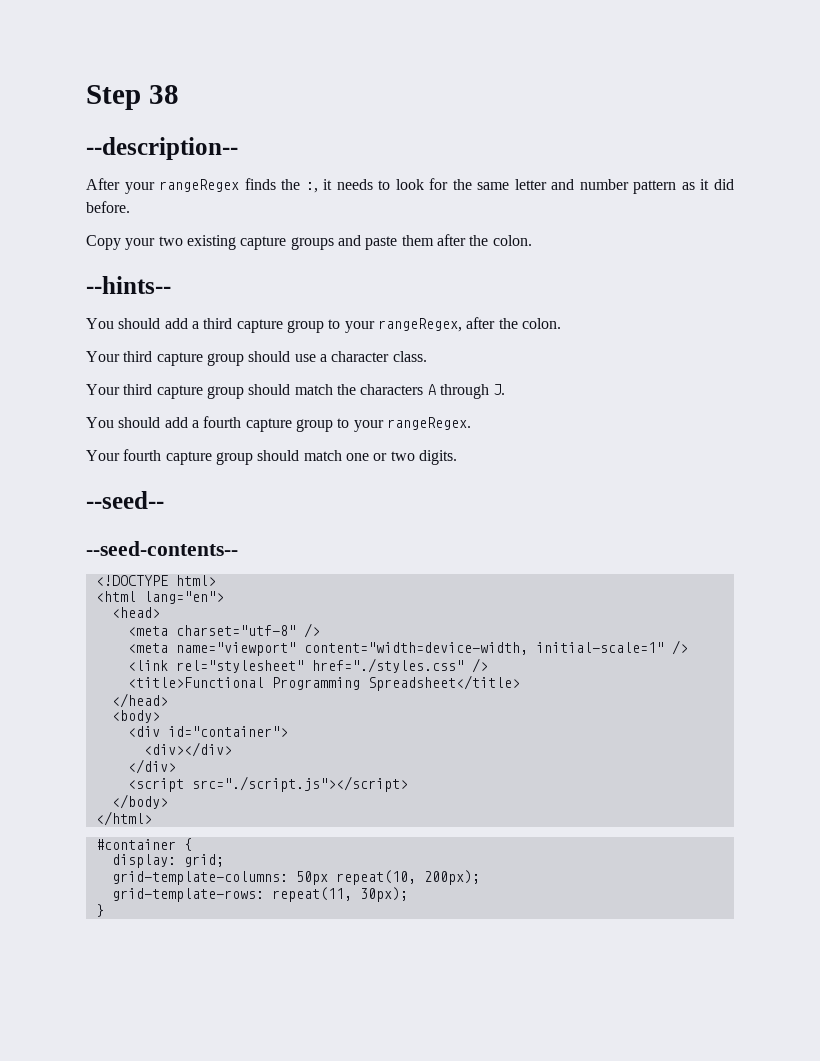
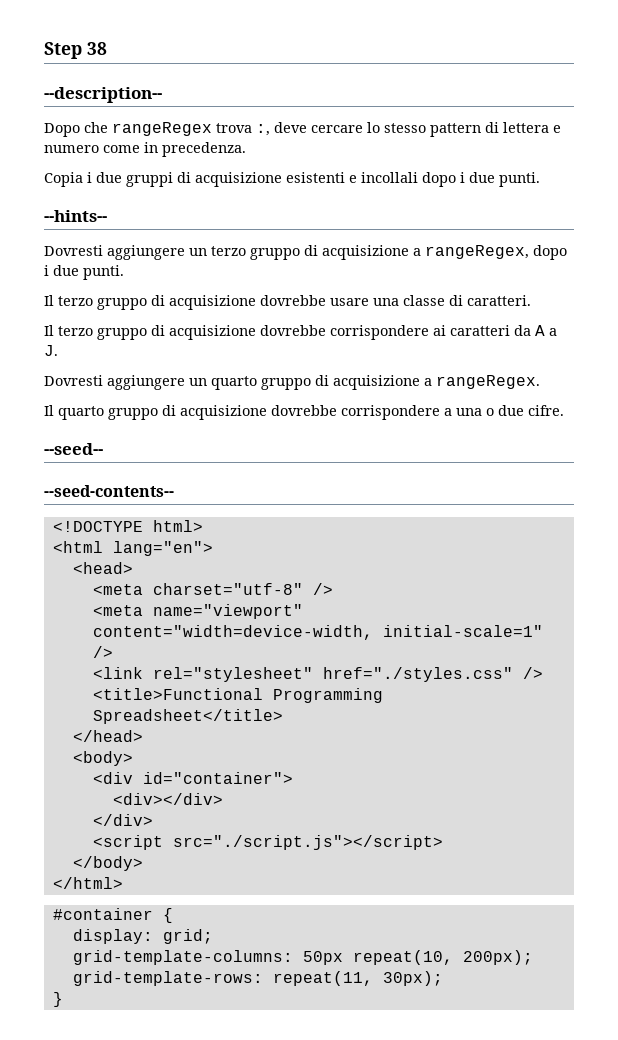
- After your rangeRegex finds the :, it needs to look for the same letter and number pattern as it did before.
- Copy your two existing capture groups and paste them after the colon.
+ Dopo che rangeRegex trova :, deve cercare lo stesso pattern di lettera e numero come in precedenza.
+ Copia i due gruppi di acquisizione esistenti e incollali dopo i due punti.
  --hints--
- You should add a third capture group to your rangeRegex, after the colon.
- Your third capture group should use a character class.
- Your third capture group should match the characters A through J.
- You should add a fourth capture group to your rangeRegex.
- Your fourth capture group should match one or two digits.
+ Dovresti aggiungere un terzo gruppo di acquisizione a rangeRegex, dopo i due punti.
+ Il terzo gruppo di acquisizione dovrebbe usare una classe di caratteri.
+ Il terzo gruppo di acquisizione dovrebbe corrispondere ai caratteri da A a J.
+ Dovresti aggiungere un quarto gruppo di acquisizione a rangeRegex.
+ Il quarto gruppo di acquisizione dovrebbe corrispondere a una o due cifre.

